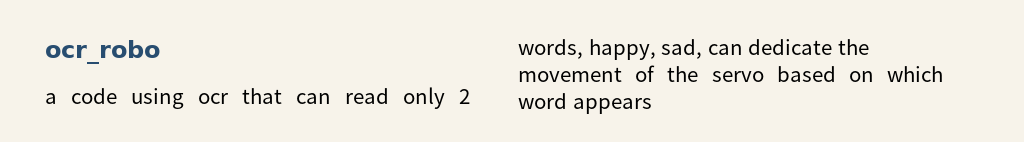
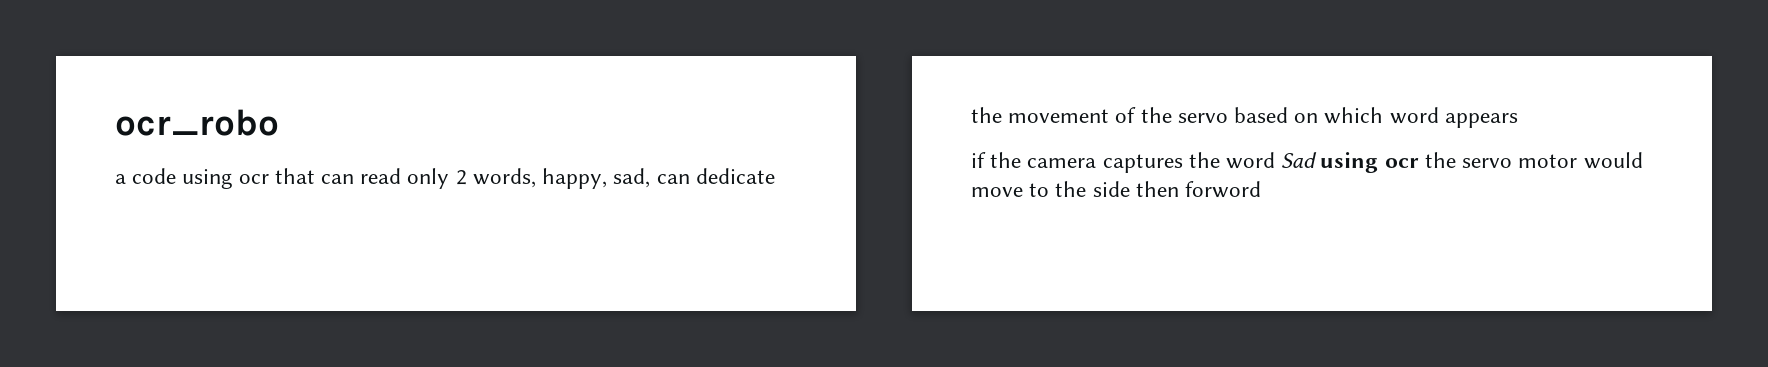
+ if the camera captures the word Sad using ocr the servo motor would move to the side then forword

